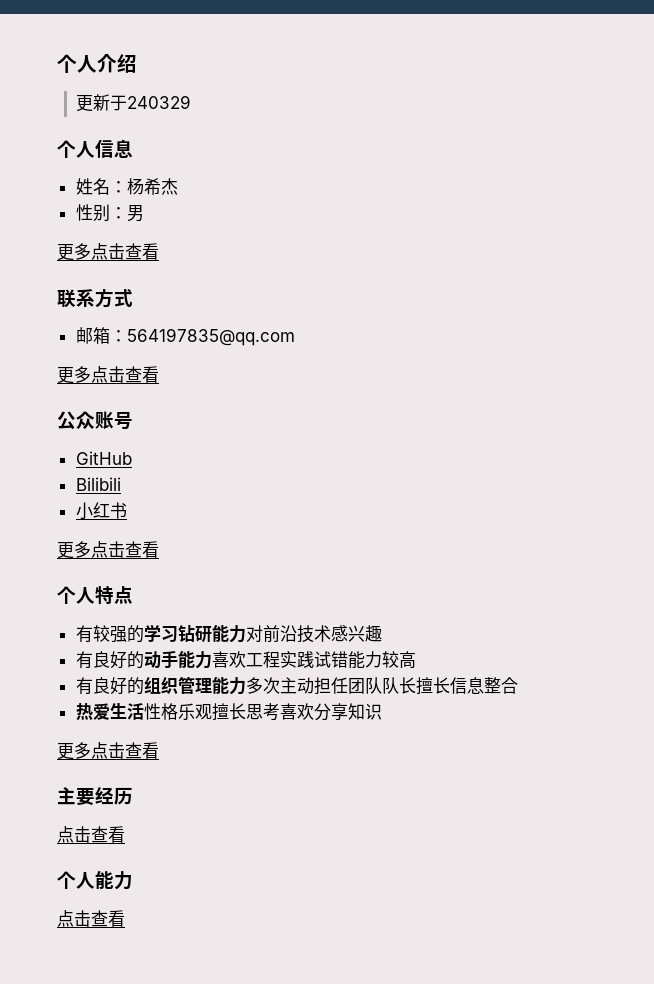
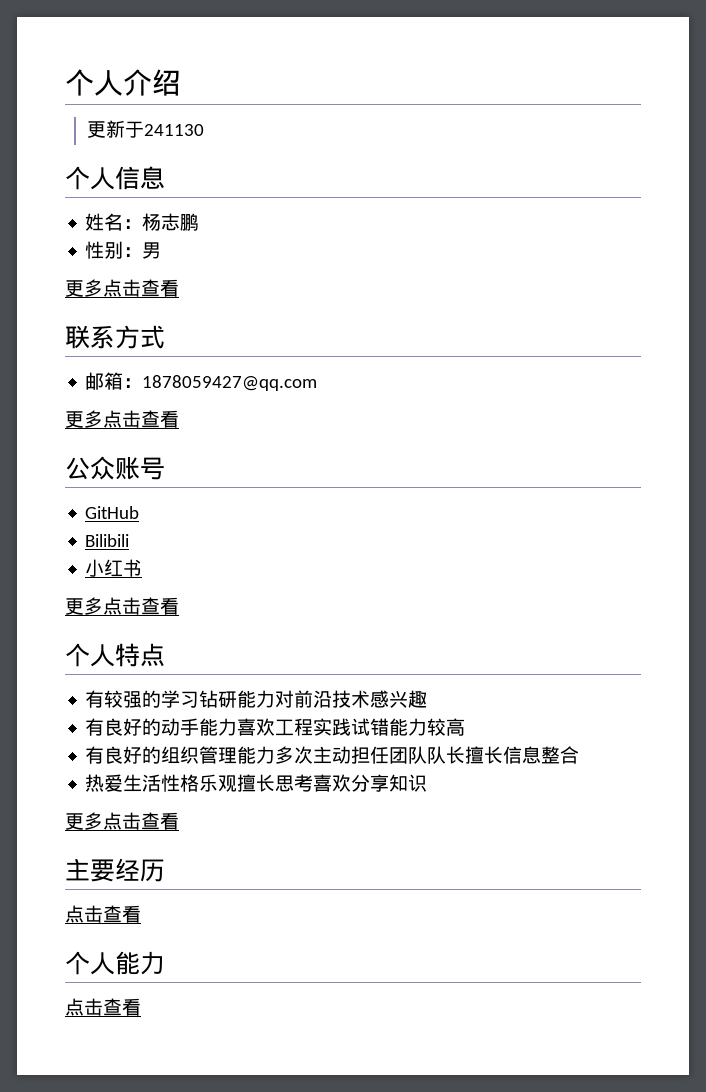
- 更新于240329
+ 更新于241130
- 姓名：杨希杰
+ 姓名：杨志鹏
- 邮箱：564197835@qq.com
+ 邮箱：1878059427@qq.com

